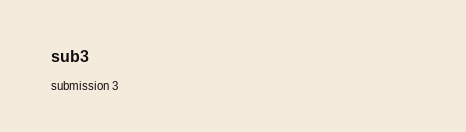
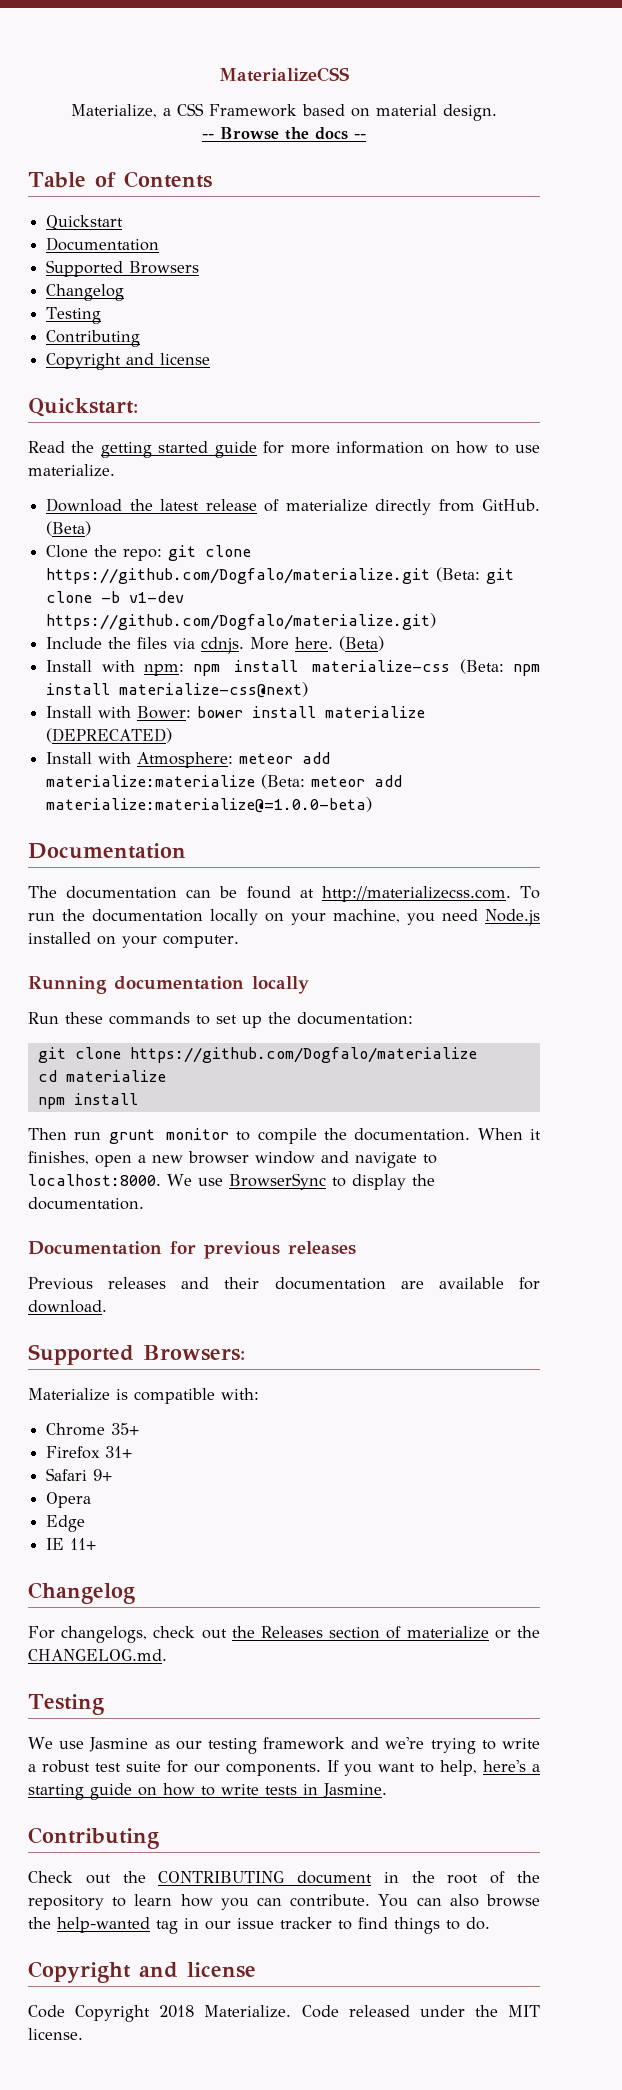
- sub3
- submission 3
+ MaterializeCSS
+ Materialize, a CSS Framework based on material design.
+ -- Browse the docs --
+ Table of Contents
+ Quickstart
+ Documentation
+ Supported Browsers
+ Changelog
+ Testing
+ Contributing
+ Copyright and license
+ Quickstart:
+ Read the getting started guide for more information on how to use materialize.
+ Download the latest release of materialize directly from GitHub. (Beta)
+ Clone the repo: git clone https://github.com/Dogfalo/materialize.git (Beta: git clone -b v1-dev https://github.com/Dogfalo/materialize.git)
+ Include the files via cdnjs. More here. (Beta)
+ Install with npm: npm install materialize-css (Beta: npm install materialize-css@next)
+ Install with Bower: bower install materialize (DEPRECATED)
+ Install with Atmosphere: meteor add materialize:materialize (Beta: meteor add materialize:materialize@=1.0.0-beta)
+ Documentation
+ The documentation can be found at http://materializecss.com. To run the documentation locally on your machine, you need Node.js installed on your computer.
+ Running documentation locally
+ Run these commands to set up the documentation:
+ git clone https://github.com/Dogfalo/materialize
+ cd materialize
+ npm install
+ Then run grunt monitor to compile the documentation. When it finishes, open a new browser window and navigate to localhost:8000. We use BrowserSync to display the documentation.
+ Documentation for previous releases
+ Previous releases and their documentation are available for download.
+ Supported Browsers:
+ Materialize is compatible with:
+ Chrome 35+
+ Firefox 31+
+ Safari 9+
+ Opera
+ Edge
+ IE 11+
+ Changelog
+ For changelogs, check out the Releases section of materialize or the CHANGELOG.md.
+ Testing
+ We use Jasmine as our testing framework and we're trying to write a robust test suite for our components. If you want to help, here's a starting guide on how to write tests in Jasmine.
+ Contributing
+ Check out the CONTRIBUTING document in the root of the repository to learn how you can contribute. You can also browse the help-wanted tag in our issue tracker to find things to do.
+ Copyright and license
+ Code Copyright 2018 Materialize. Code released under the MIT license.

